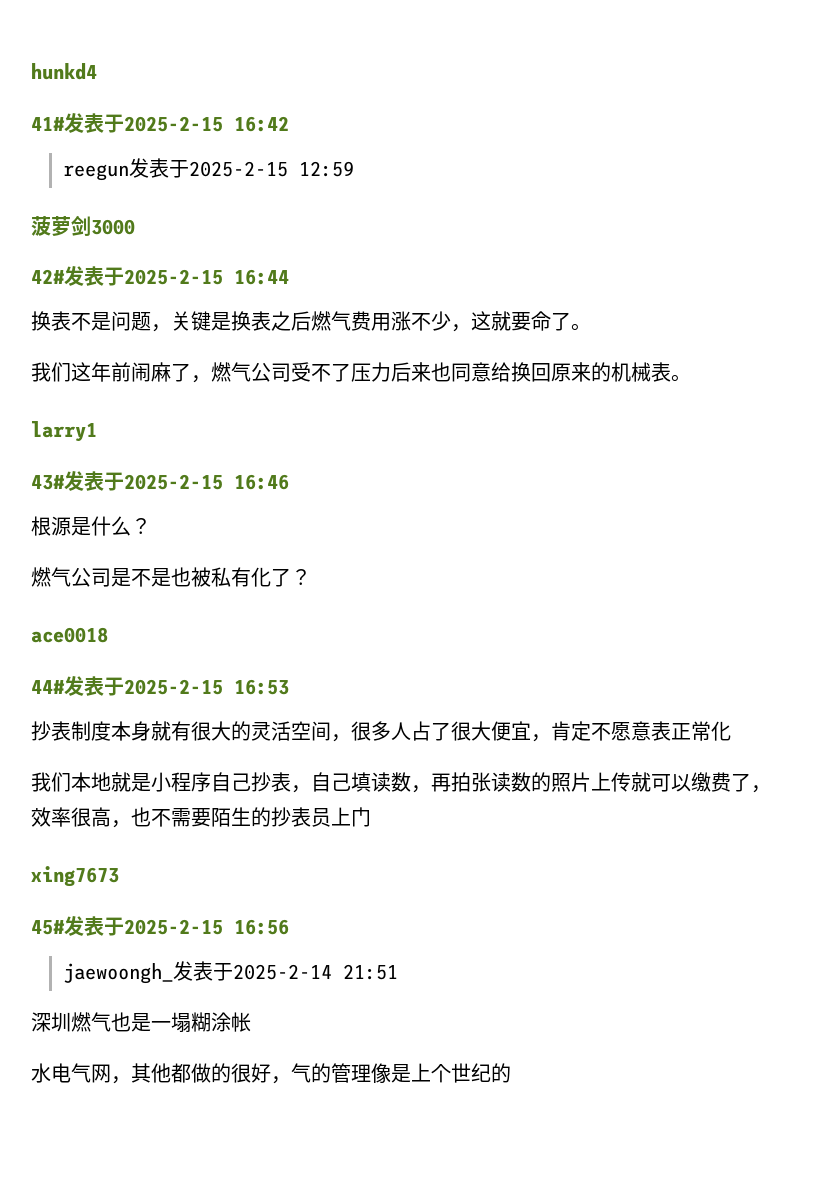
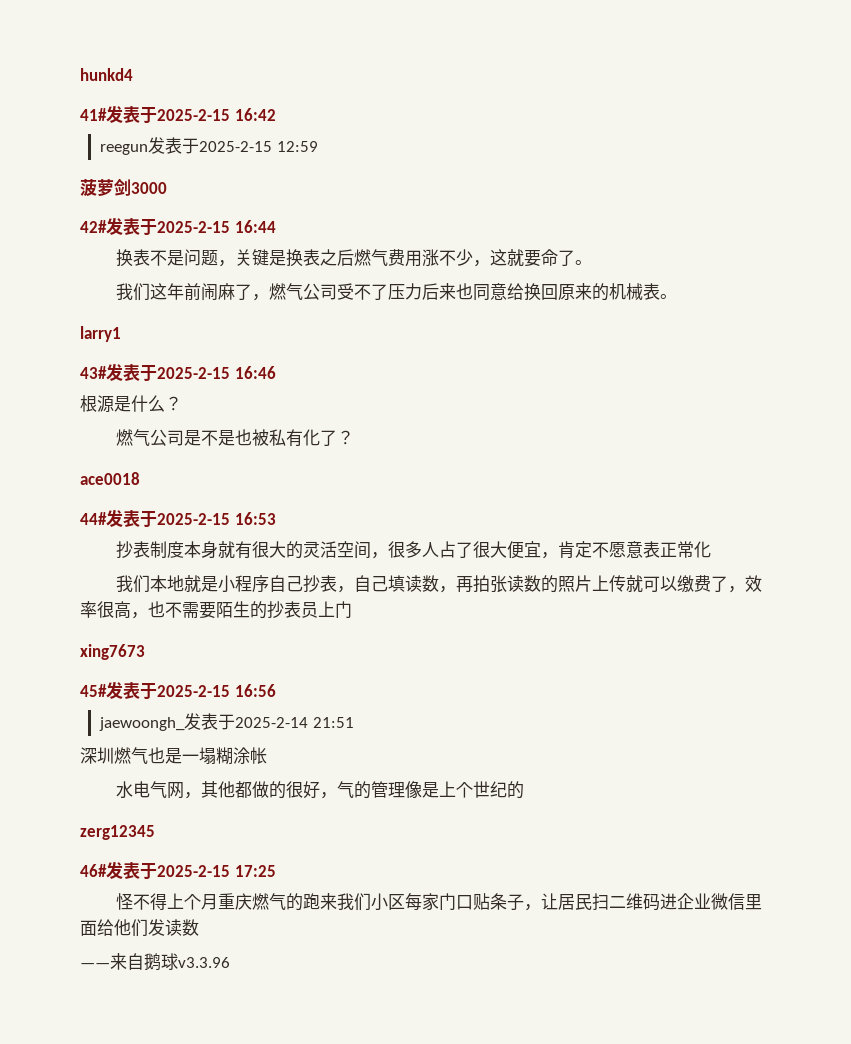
+ zerg12345
+ 46#发表于2025-2-15 17:25
+ 怪不得上个月重庆燃气的跑来我们小区每家门口贴条子，让居民扫二维码进企业微信里面给他们发读数
+ ——来自鹅球v3.3.96

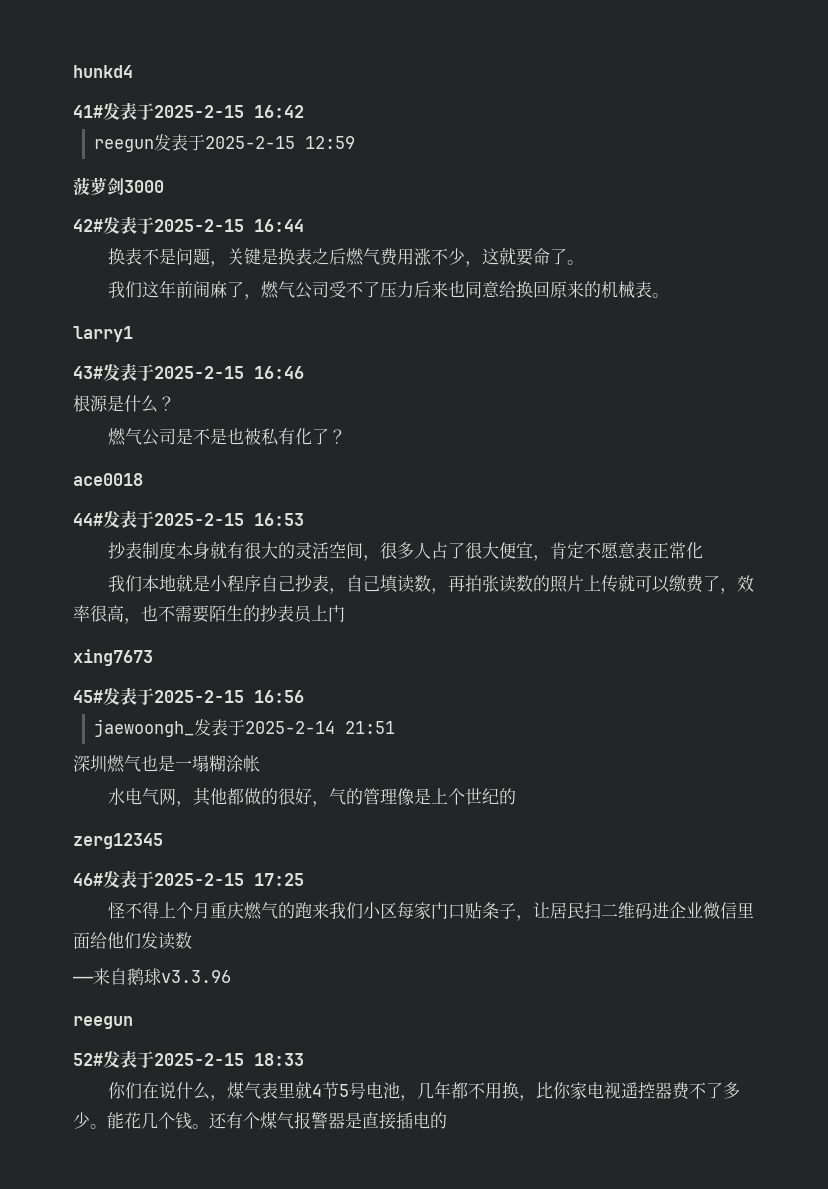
  ——来自鹅球v3.3.96
+ reegun
+ 52#发表于2025-2-15 18:33
+ 你们在说什么，煤气表里就4节5号电池，几年都不用换，比你家电视遥控器费不了多少。能花几个钱。还有个煤气报警器是直接插电的

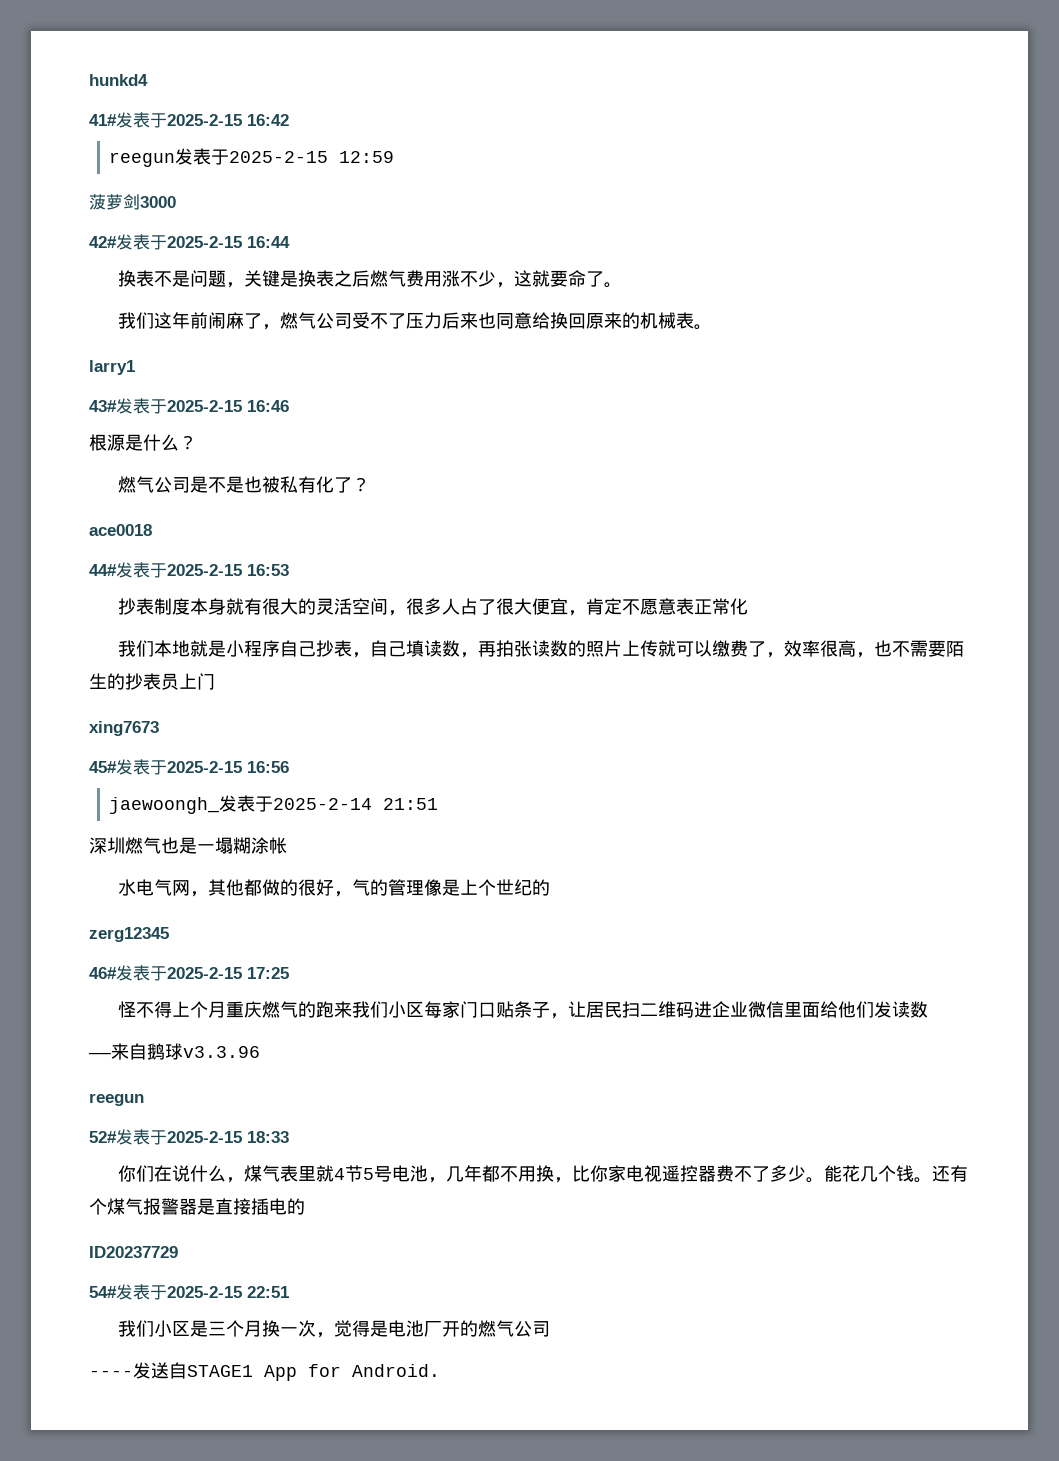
+ ID20237729
+ 54#发表于2025-2-15 22:51
+ 我们小区是三个月换一次，觉得是电池厂开的燃气公司
+ ----发送自STAGE1 App for Android.

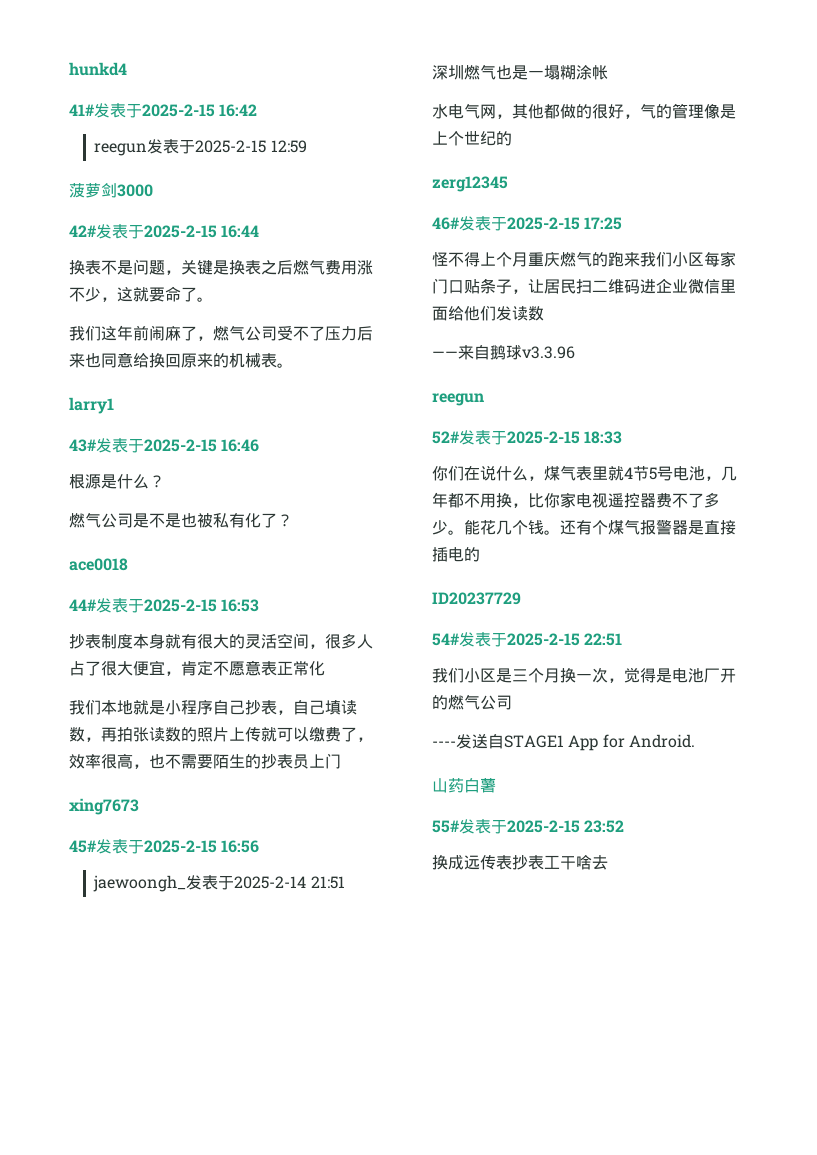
+ 山药白薯
+ 55#发表于2025-2-15 23:52
+ 换成远传表抄表工干啥去

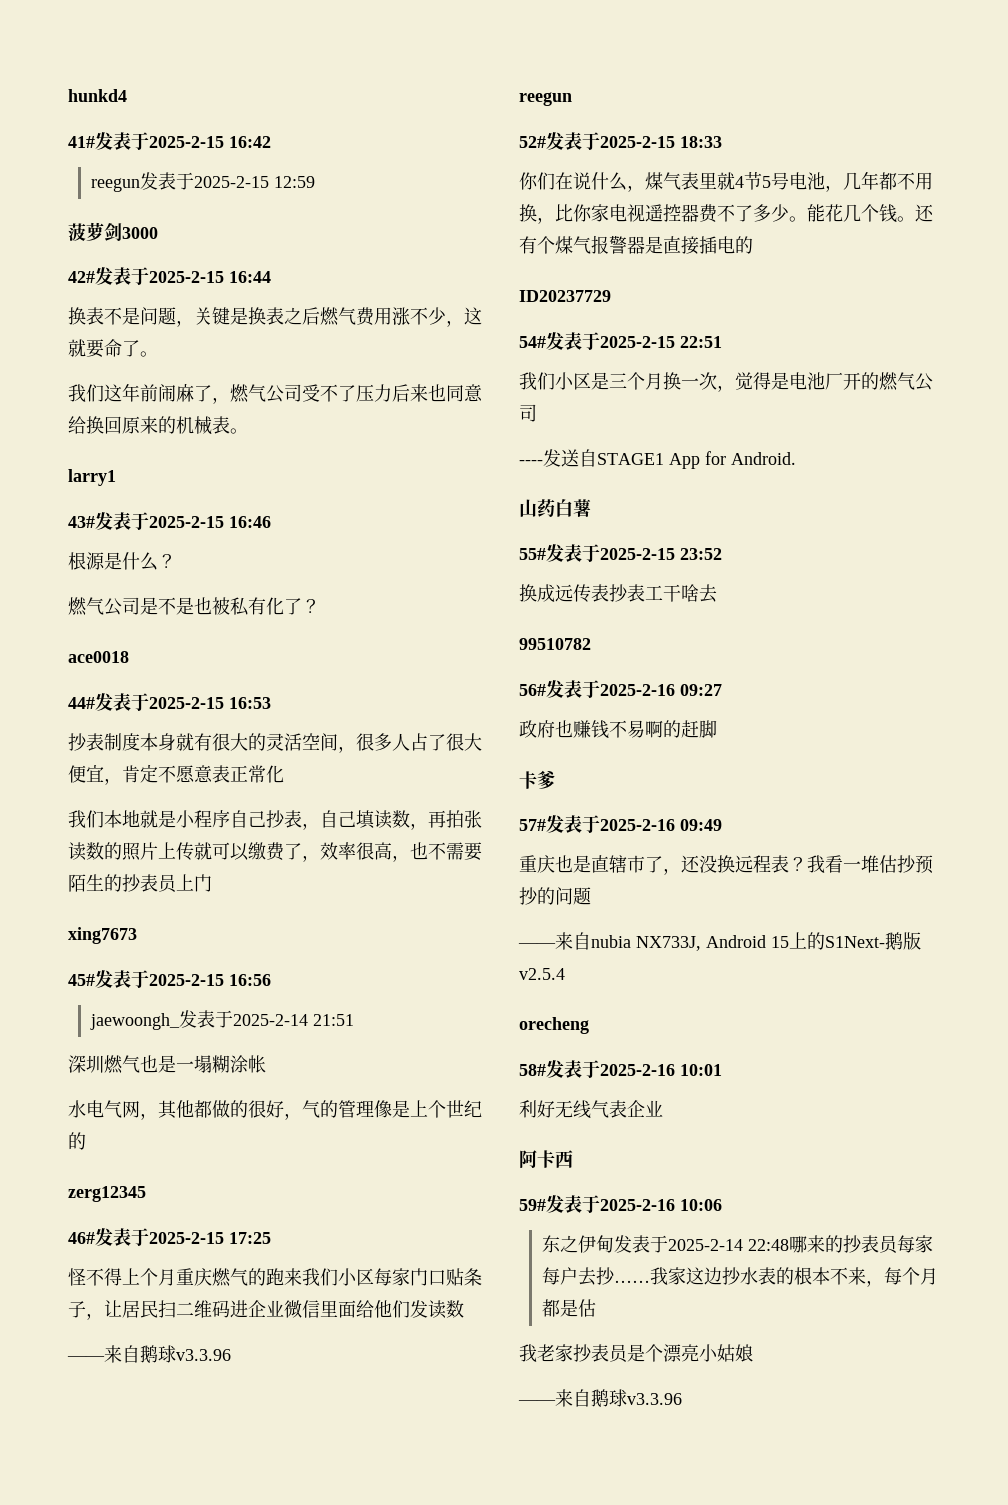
+ 99510782
+ 56#发表于2025-2-16 09:27
+ 政府也赚钱不易啊的赶脚
+ 卡爹
+ 57#发表于2025-2-16 09:49
+ 重庆也是直辖市了，还没换远程表？我看一堆估抄预抄的问题
+ ——来自nubia NX733J, Android 15上的S1Next-鹅版v2.5.4
+ orecheng
+ 58#发表于2025-2-16 10:01
+ 利好无线气表企业
+ 阿卡西
+ 59#发表于2025-2-16 10:06
+ 东之伊甸发表于2025-2-14 22:48哪来的抄表员每家每户去抄……我家这边抄水表的根本不来，每个月都是估
+ 我老家抄表员是个漂亮小姑娘
+ ——来自鹅球v3.3.96

